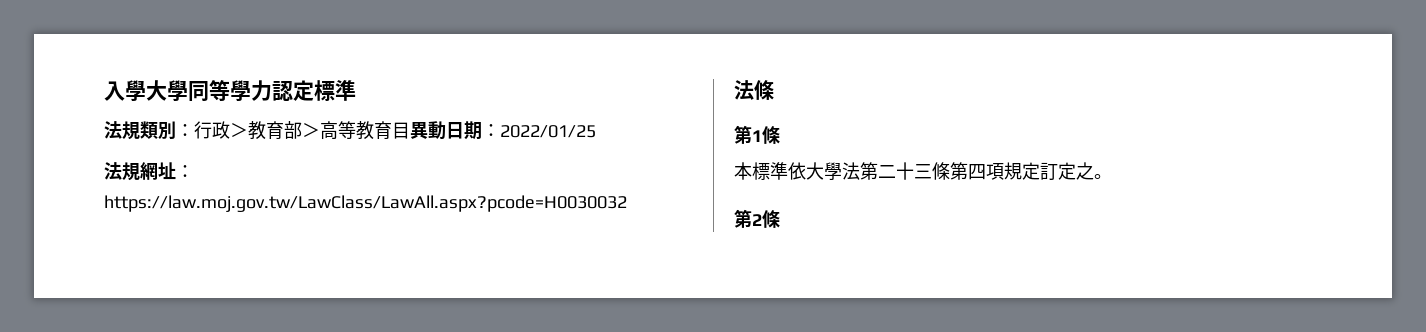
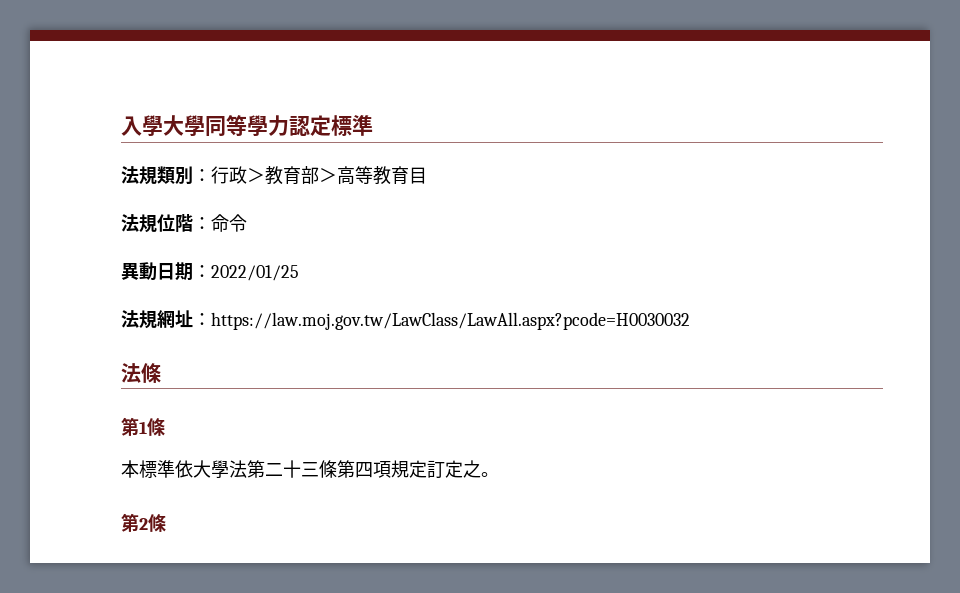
- 法規類別：行政＞教育部＞高等教育目異動日期：2022/01/25
+ 法規類別：行政＞教育部＞高等教育目
+ 法規位階：命令
+ 異動日期：2022/01/25

